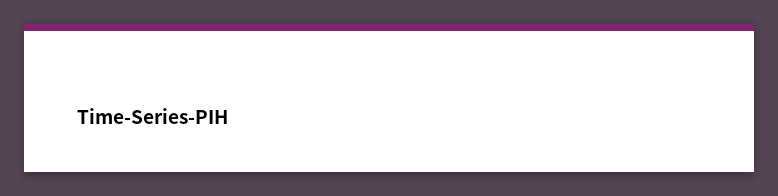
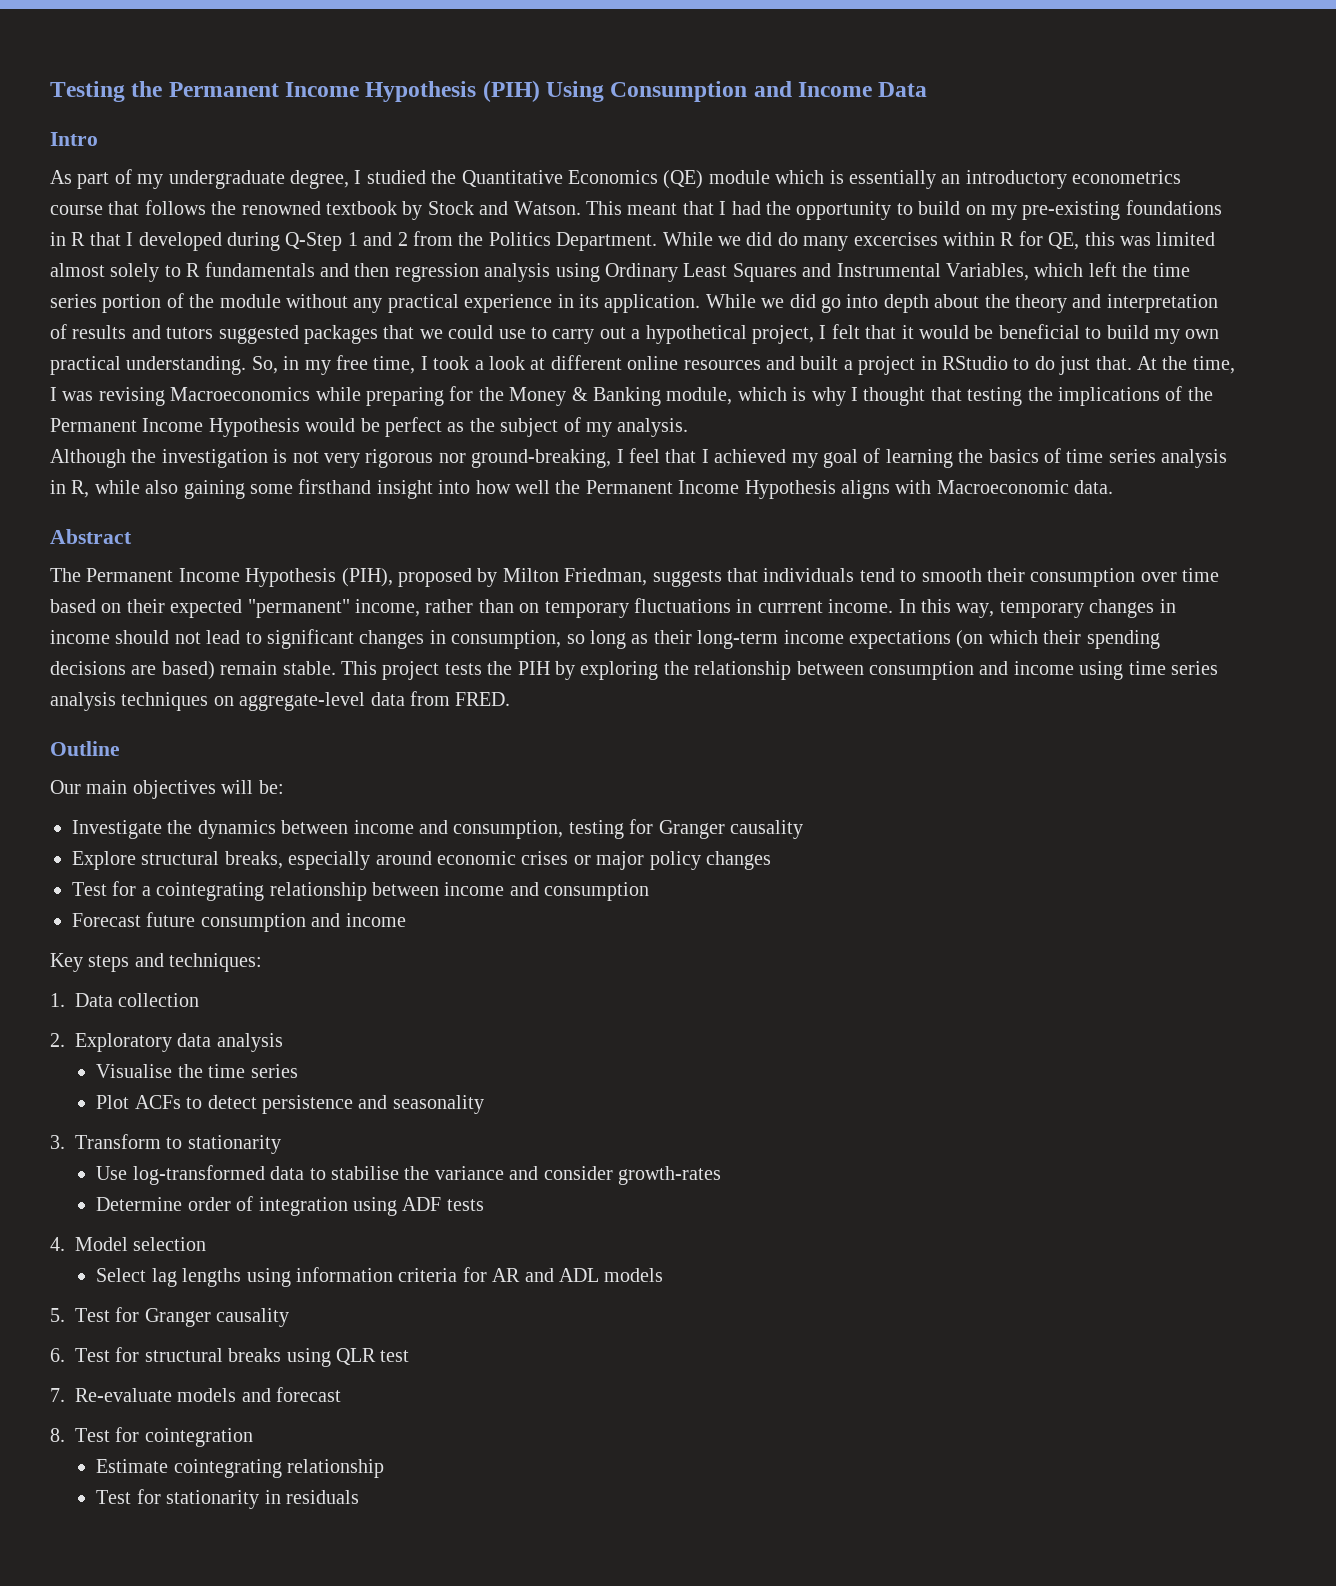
- Time-Series-PIH
+ Testing the Permanent Income Hypothesis (PIH) Using Consumption and Income Data
+ Intro
+ As part of my undergraduate degree, I studied the Quantitative Economics (QE) module which is essentially an introductory econometrics course that follows the renowned textbook by Stock and Watson. This meant that I had the opportunity to build on my pre-existing foundations in R that I developed during Q-Step 1 and 2 from the Politics Department. While we did do many excercises within R for QE, this was limited almost solely to R fundamentals and then regression analysis using Ordinary Least Squares and Instrumental Variables, which left the time series portion of the module without any practical experience in its application. While we did go into depth about the theory and interpretation of results and tutors suggested packages that we could use to carry out a hypothetical project, I felt that it would be beneficial to build my own practical understanding. So, in my free time, I took a look at different online resources and built a project in RStudio to do just that. At the time, I was revising Macroeconomics while preparing for the Money & Banking module, which is why I thought that testing the implications of the Permanent Income Hypothesis would be perfect as the subject of my analysis.
+ Although the investigation is not very rigorous nor ground-breaking, I feel that I achieved my goal of learning the basics of time series analysis in R, while also gaining some firsthand insight into how well the Permanent Income Hypothesis aligns with Macroeconomic data.
+ Abstract
+ The Permanent Income Hypothesis (PIH), proposed by Milton Friedman, suggests that individuals tend to smooth their consumption over time based on their expected "permanent" income, rather than on temporary fluctuations in currrent income. In this way, temporary changes in income should not lead to significant changes in consumption, so long as their long-term income expectations (on which their spending decisions are based) remain stable. This project tests the PIH by exploring the relationship between consumption and income using time series analysis techniques on aggregate-level data from FRED.
+ Outline
+ Our main objectives will be:
+ Investigate the dynamics between income and consumption, testing for Granger causality
+ Explore structural breaks, especially around economic crises or major policy changes
+ Test for a cointegrating relationship between income and consumption
+ Forecast future consumption and income
+ Key steps and techniques:
+ 1. Data collection
+ 2. Exploratory data analysis
+ Visualise the time series
+ Plot ACFs to detect persistence and seasonality
+ 3. Transform to stationarity
+ Use log-transformed data to stabilise the variance and consider growth-rates
+ Determine order of integration using ADF tests
+ 4. Model selection
+ Select lag lengths using information criteria for AR and ADL models
+ 5. Test for Granger causality
+ 6. Test for structural breaks using QLR test
+ 7. Re-evaluate models and forecast
+ 8. Test for cointegration
+ Estimate cointegrating relationship
+ Test for stationarity in residuals

